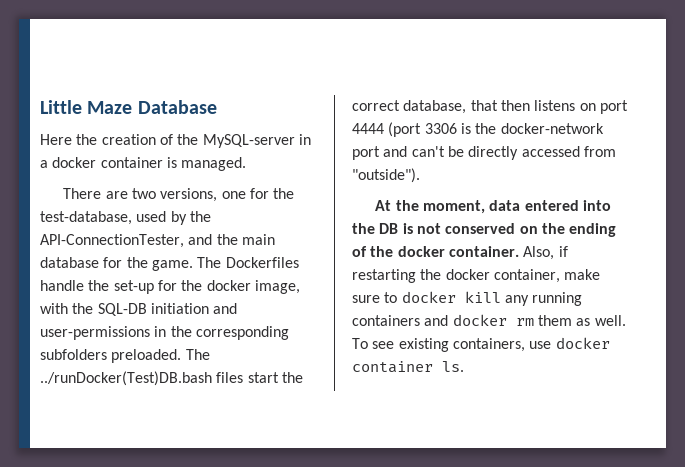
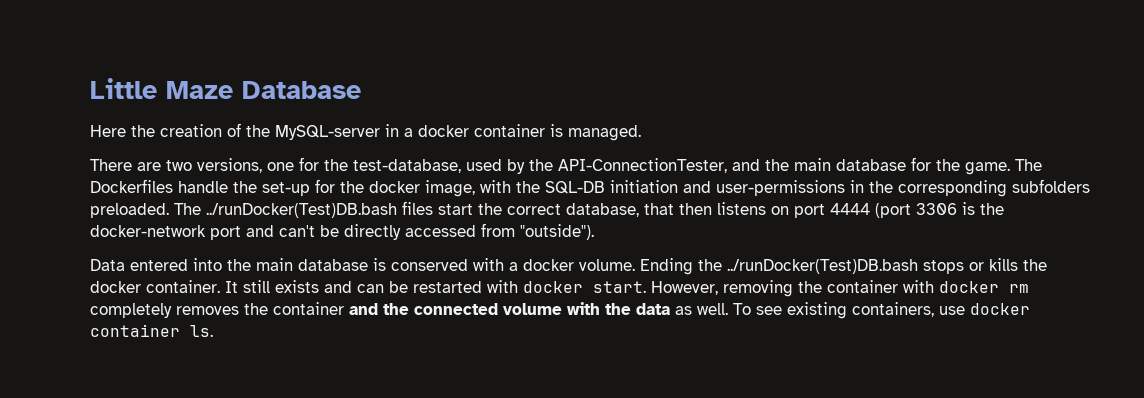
- At the moment, data entered into the DB is not conserved on the ending of the docker container. Also, if restarting the docker container, make sure to docker kill any running containers and docker rm them as well.
+ Data entered into the main database is conserved with a docker volume. Ending the ../runDocker(Test)DB.bash stops or kills the docker container. It still exists and can be restarted with docker start. However, removing the container with docker rm completely removes the container and the connected volume with the data as well.

